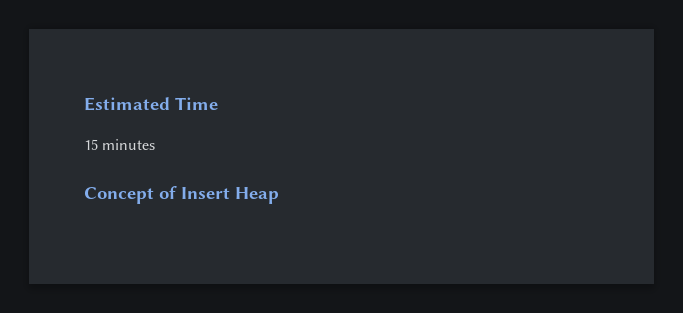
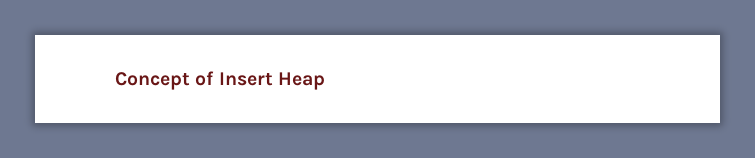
- Estimated Time
- 15 minutes

